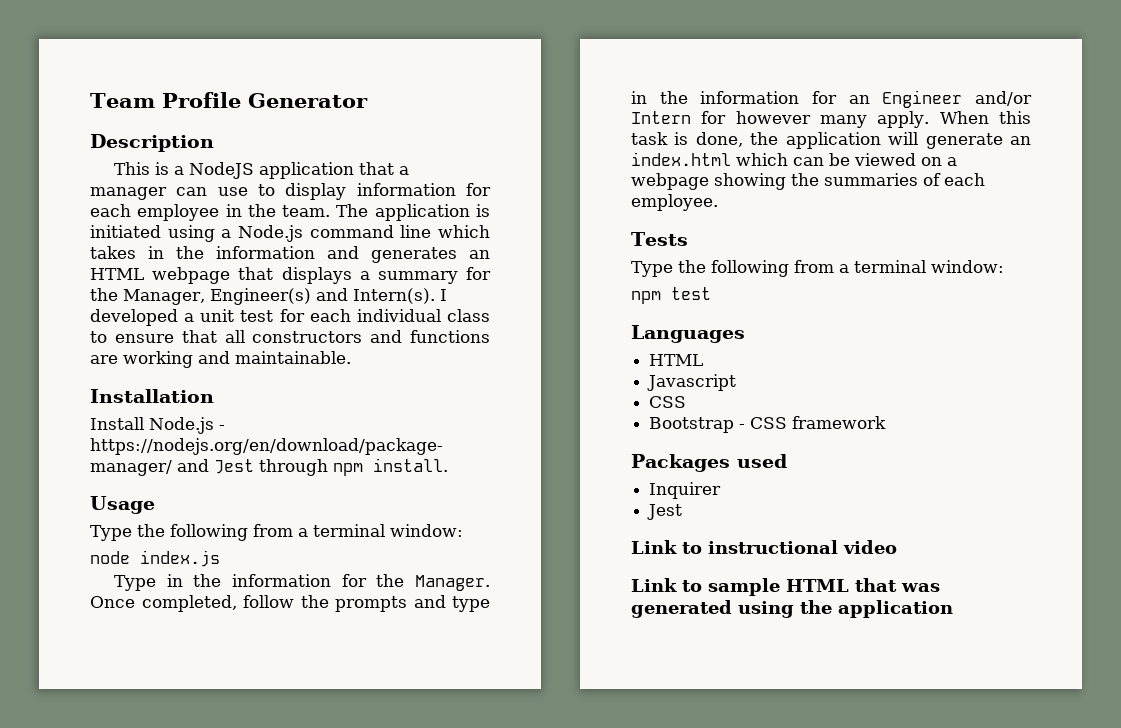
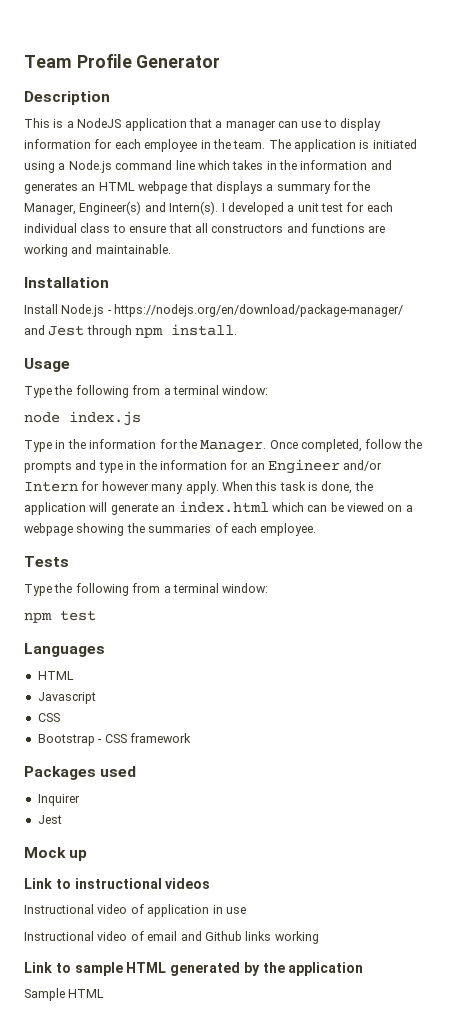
+ Mock up
- Link to instructional video
+ Link to instructional videos
+ Instructional video of application in use
+ Instructional video of email and Github links working
- Link to sample HTML that was generated using the application
+ Link to sample HTML generated by the application
+ Sample HTML

